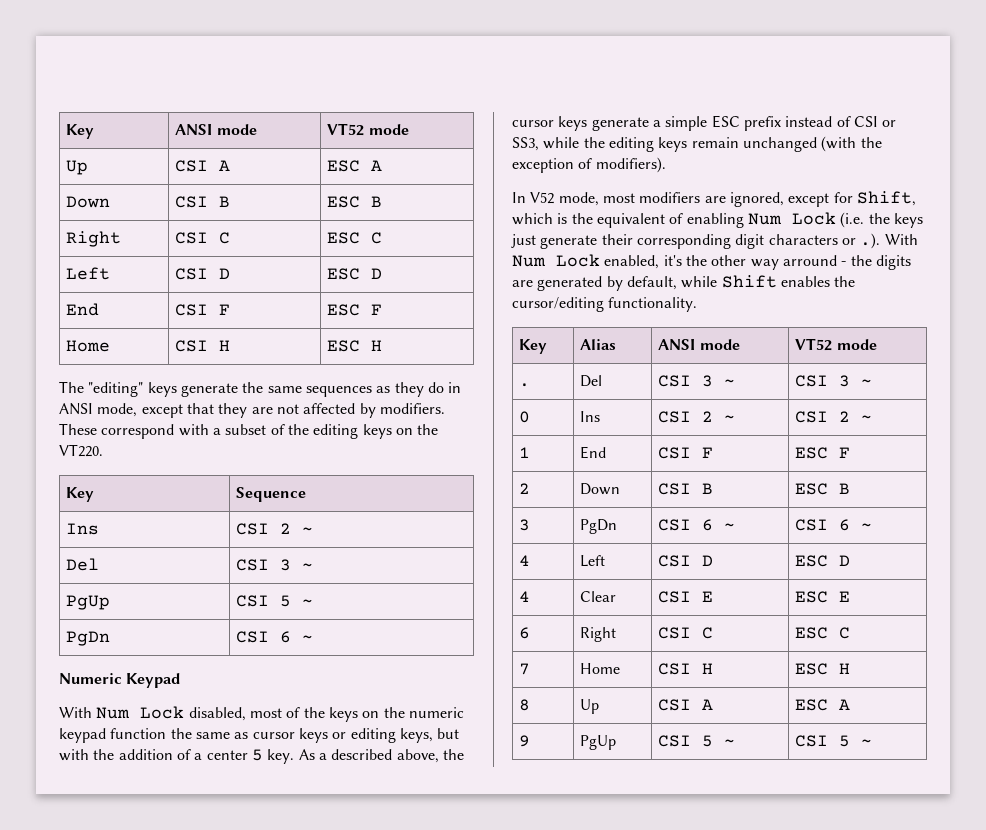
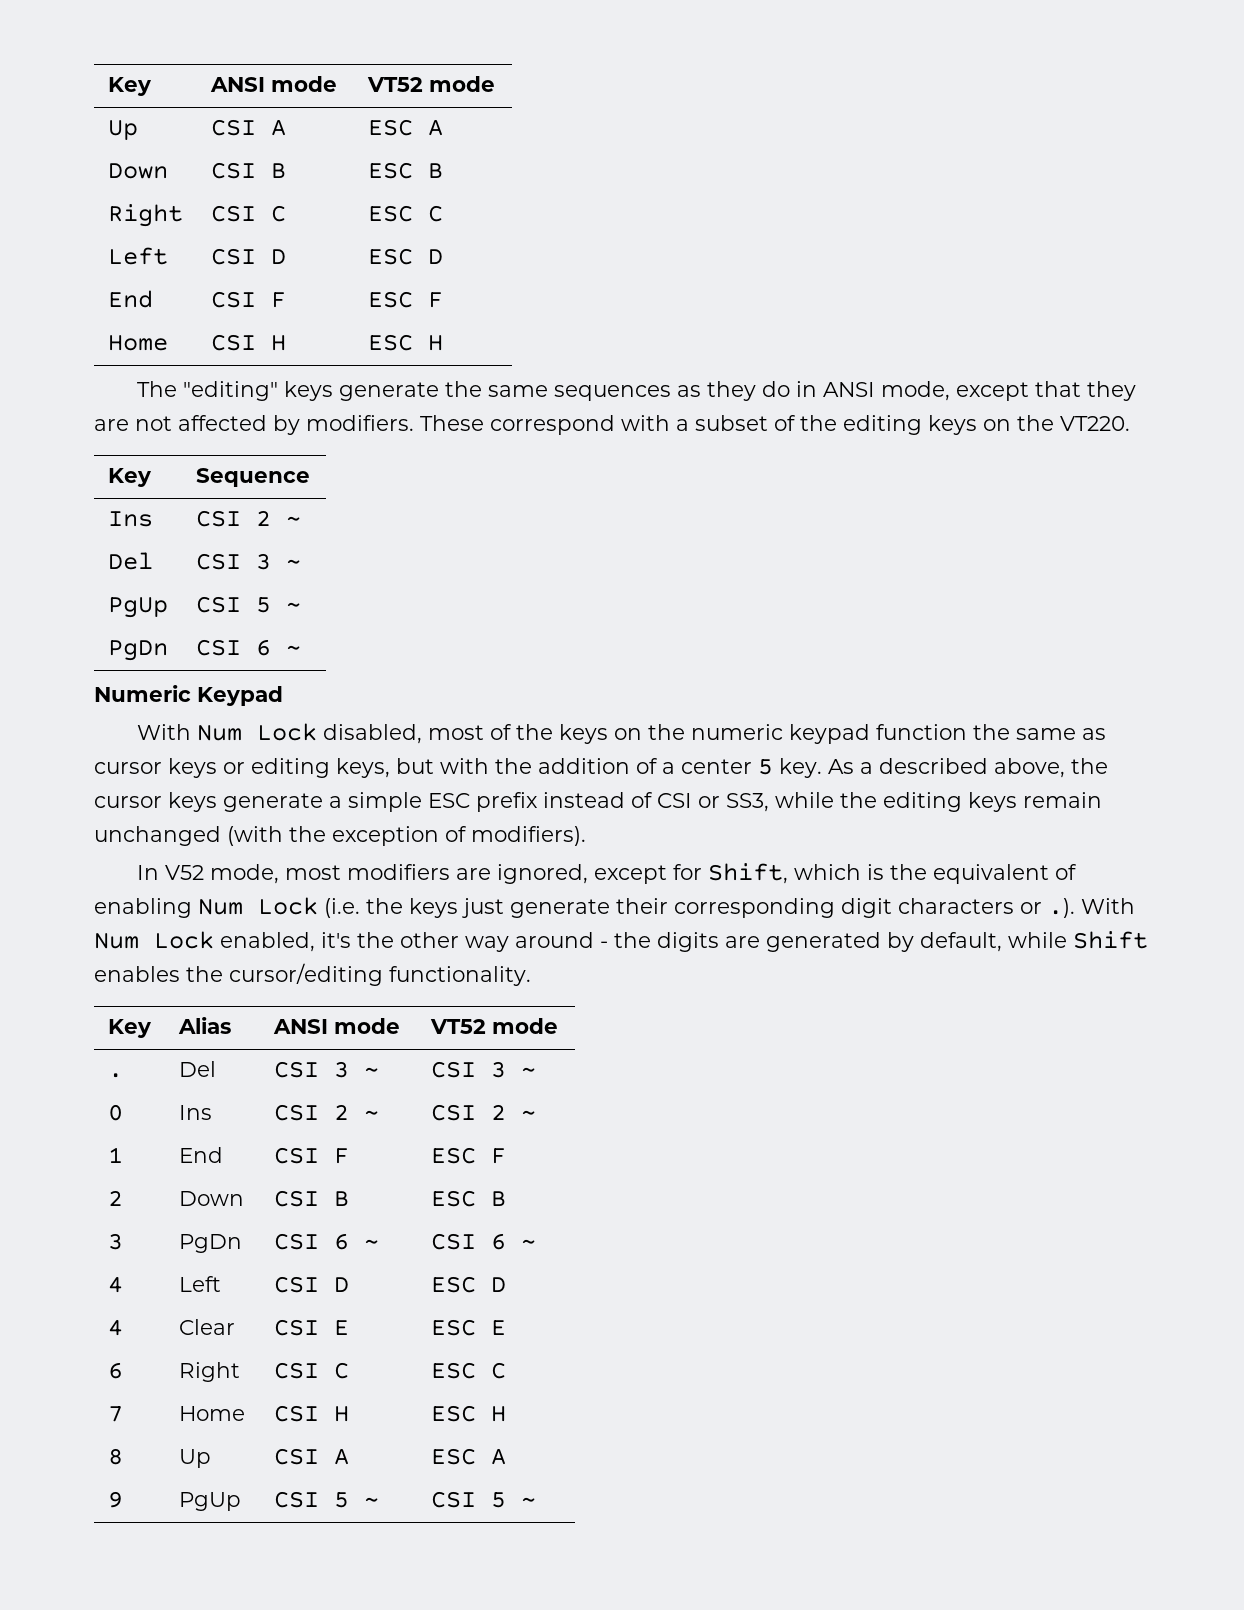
- In V52 mode, most modifiers are ignored, except for Shift, which is the equivalent of enabling Num Lock (i.e. the keys just generate their corresponding digit characters or .). With Num Lock enabled, it's the other way arround - the digits are generated by default, while Shift enables the cursor/editing functionality.
+ In V52 mode, most modifiers are ignored, except for Shift, which is the equivalent of enabling Num Lock (i.e. the keys just generate their corresponding digit characters or .). With Num Lock enabled, it's the other way around - the digits are generated by default, while Shift enables the cursor/editing functionality.

